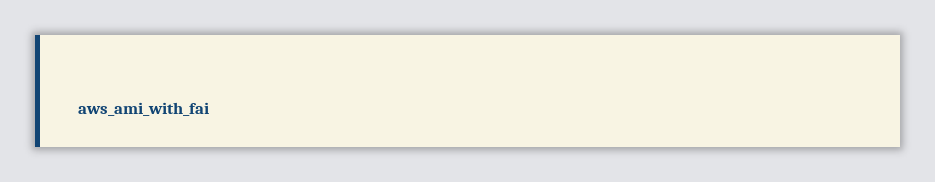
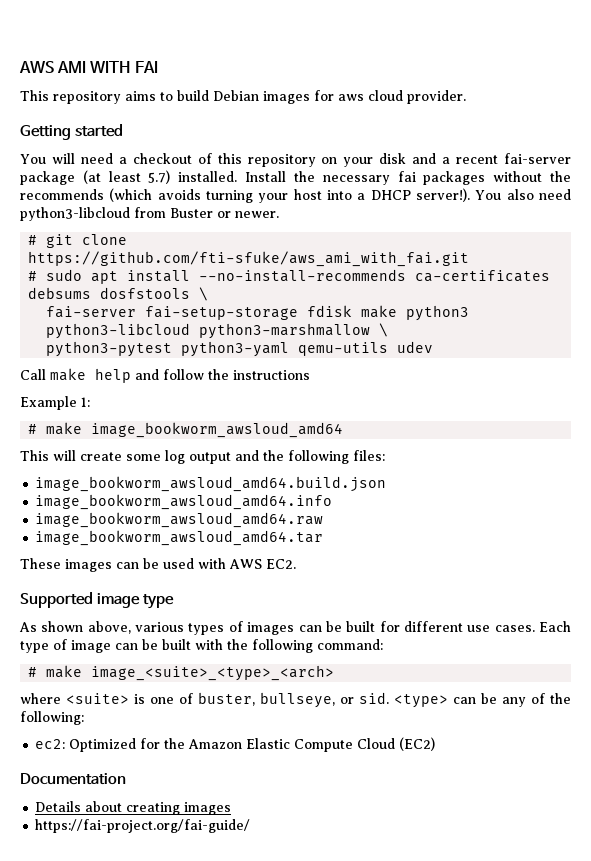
- aws_ami_with_fai
+ AWS AMI WITH FAI
+ This repository aims to build Debian images for aws cloud provider.
+ Getting started
+ You will need a checkout of this repository on your disk and a recent fai-server package (at least 5.7) installed. Install the necessary fai packages without the recommends (which avoids turning your host into a DHCP server!). You also need python3-libcloud from Buster or newer.
+ # git clone https://github.com/fti-sfuke/aws_ami_with_fai.git
+ # sudo apt install --no-install-recommends ca-certificates debsums dosfstools \
+ fai-server fai-setup-storage fdisk make python3 python3-libcloud python3-marshmallow \
+ python3-pytest python3-yaml qemu-utils udev
+ Call make help and follow the instructions
+ Example 1:
+ # make image_bookworm_awsloud_amd64
+ This will create some log output and the following files:
+ image_bookworm_awsloud_amd64.build.json
+ image_bookworm_awsloud_amd64.info
+ image_bookworm_awsloud_amd64.raw
+ image_bookworm_awsloud_amd64.tar
+ These images can be used with AWS EC2.
+ Supported image type
+ As shown above, various types of images can be built for different use cases. Each type of image can be built with the following command:
+ # make image_<suite>_<type>_<arch>
+ where <suite> is one of buster, bullseye, or sid. <type> can be any of the following:
+ ec2: Optimized for the Amazon Elastic Compute Cloud (EC2)
+ Documentation
+ Details about creating images
+ https://fai-project.org/fai-guide/

